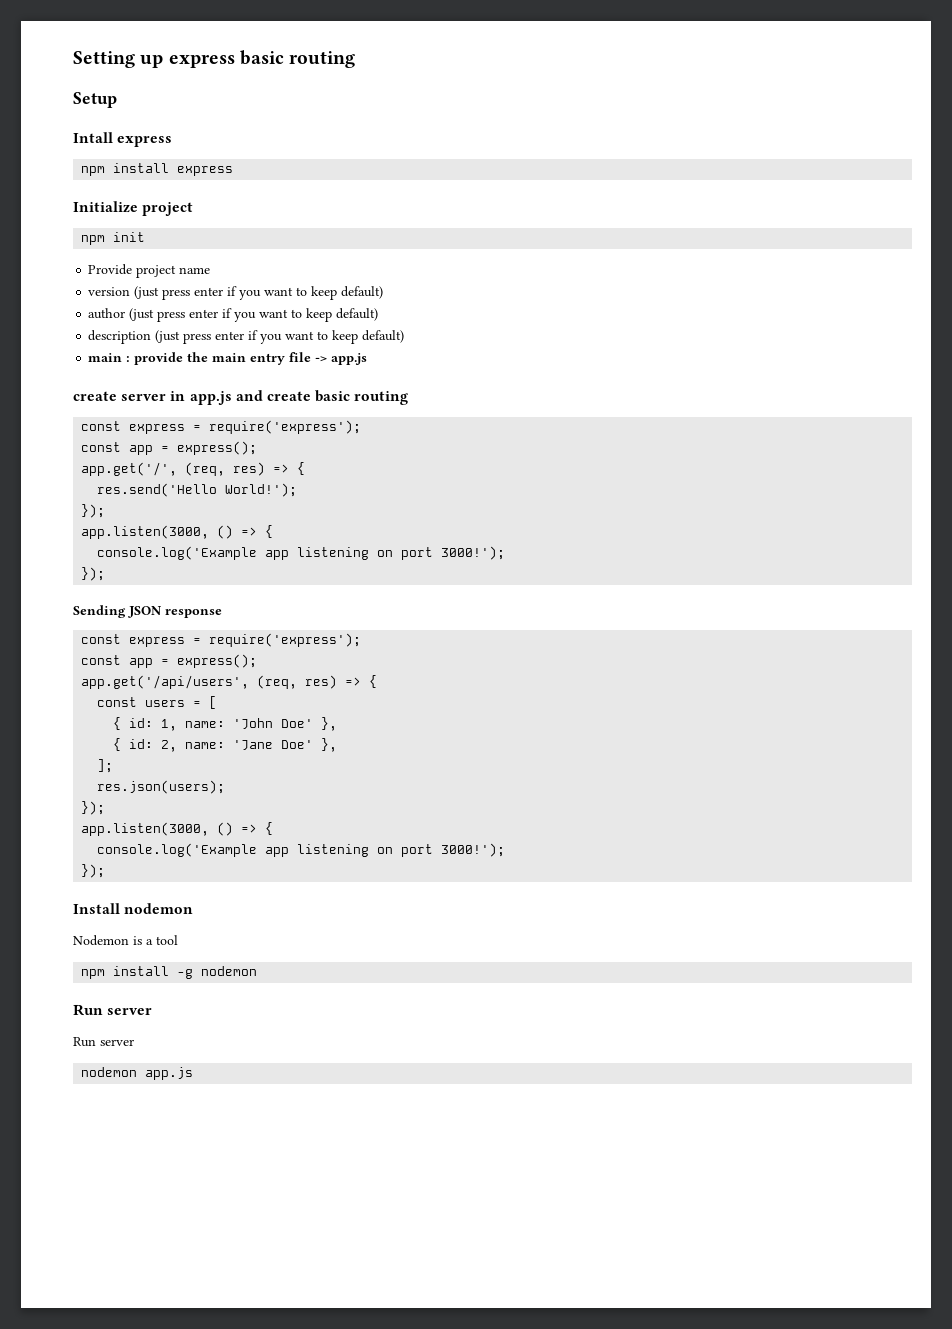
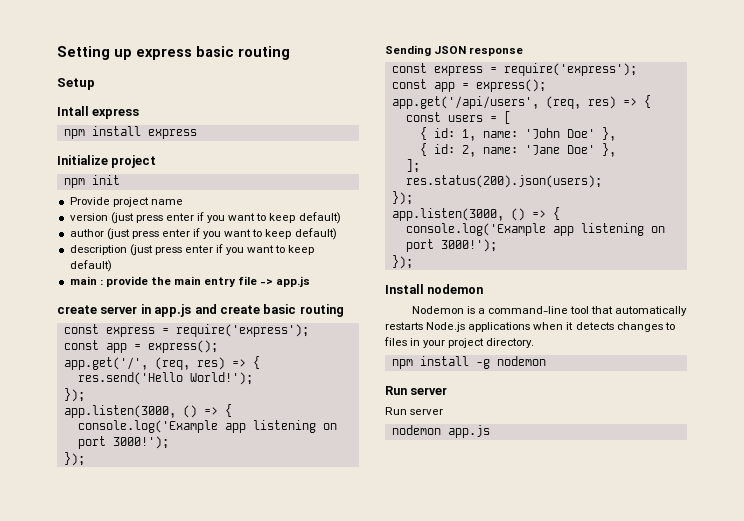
- res.json(users);
+ res.status(200).json(users);
- Nodemon is a tool
+ Nodemon is a command-line tool that automatically restarts Node.js applications when it detects changes to files in your project directory.

